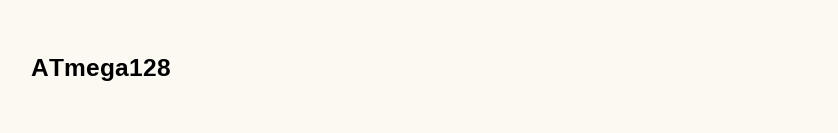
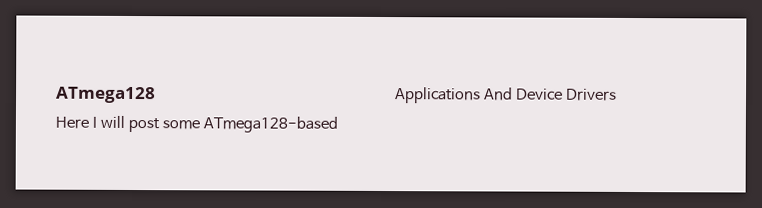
+ Here I will post some ATmega128-based Applications And Device Drivers

